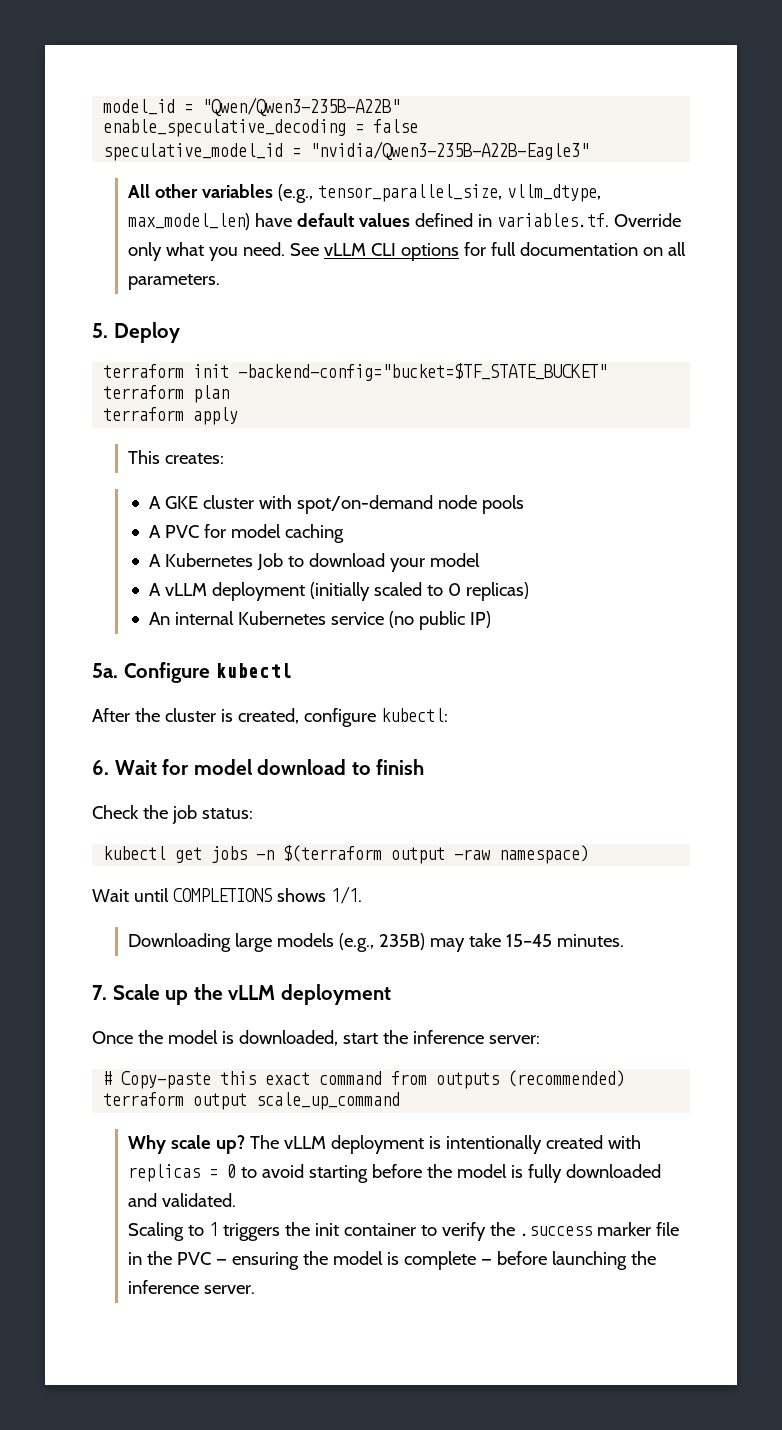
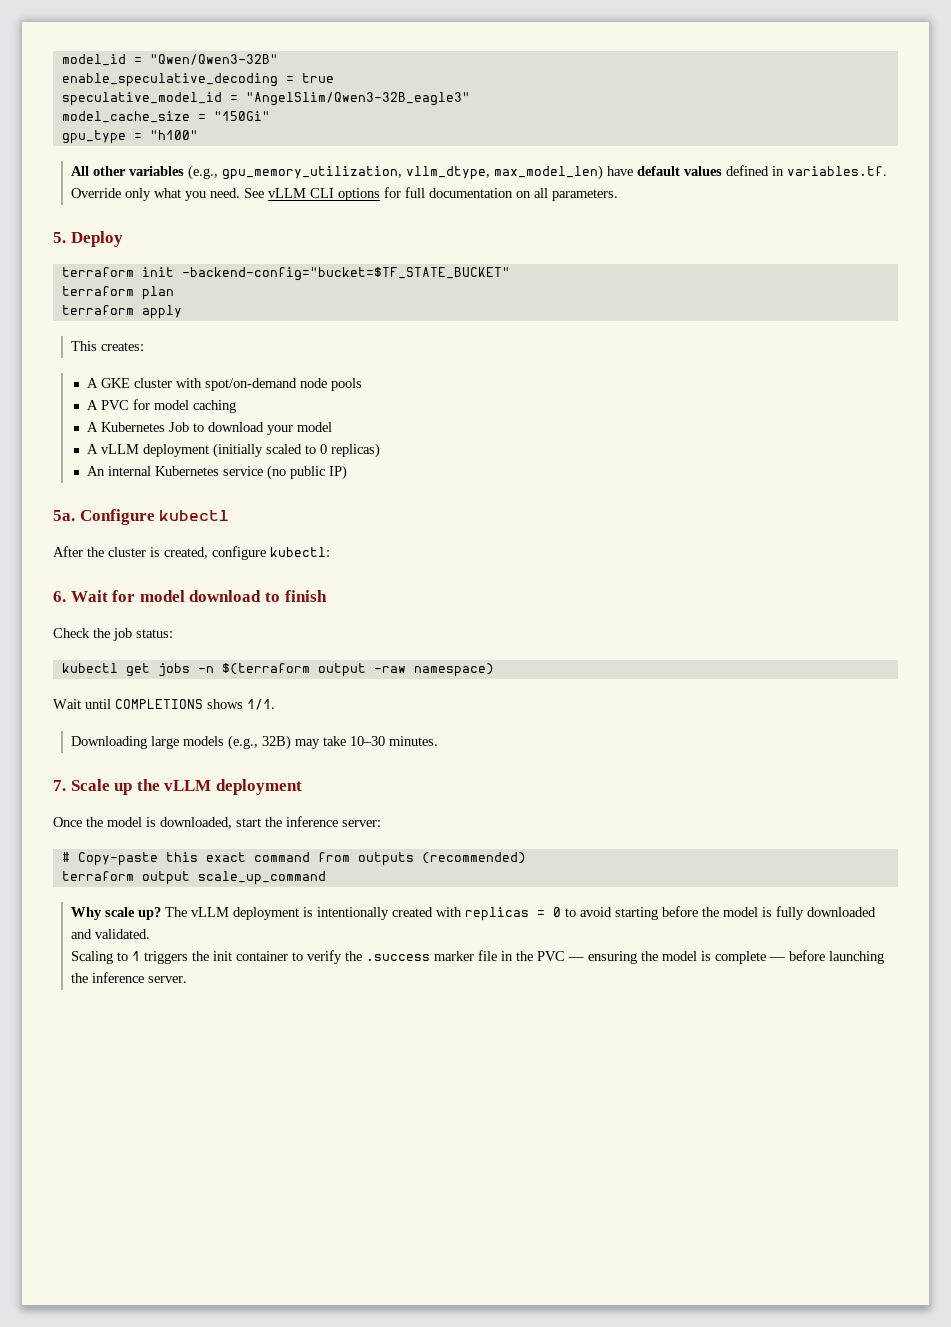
- model_id = "Qwen/Qwen3-235B-A22B"
+ model_id = "Qwen/Qwen3-32B"
- enable_speculative_decoding = false
+ enable_speculative_decoding = true
- speculative_model_id = "nvidia/Qwen3-235B-A22B-Eagle3"
+ speculative_model_id = "AngelSlim/Qwen3-32B_eagle3"
+ model_cache_size = "150Gi"
+ gpu_type = "h100"
- All other variables (e.g., tensor_parallel_size, vllm_dtype, max_model_len) have default values defined in variables.tf. Override only what you need.
+ All other variables (e.g., gpu_memory_utilization, vllm_dtype, max_model_len) have default values defined in variables.tf. Override only what you need.
- Downloading large models (e.g., 235B) may take 15–45 minutes.
+ Downloading large models (e.g., 32B) may take 10–30 minutes.

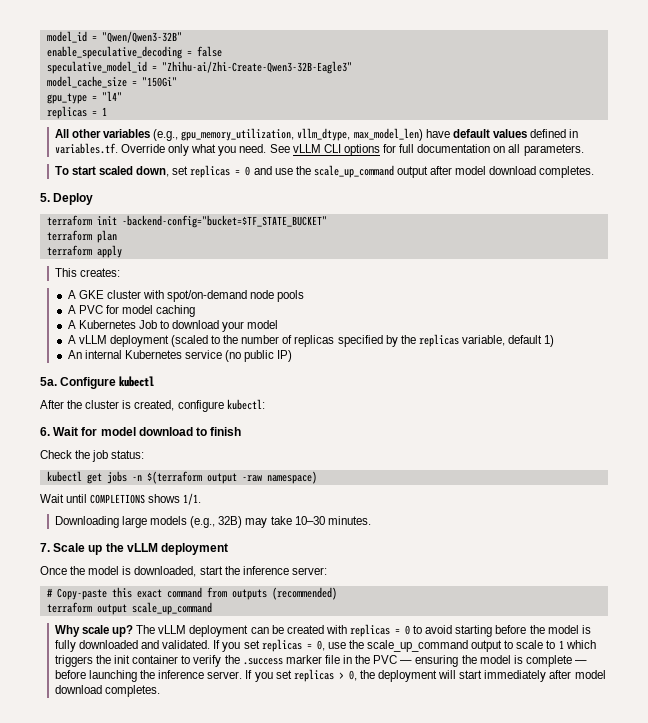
- enable_speculative_decoding = true
+ enable_speculative_decoding = false
- speculative_model_id = "AngelSlim/Qwen3-32B_eagle3"
+ speculative_model_id = "Zhihu-ai/Zhi-Create-Qwen3-32B-Eagle3"
- gpu_type = "h100"
+ gpu_type = "l4"
+ replicas = 1
+ To start scaled down, set replicas = 0 and use the scale_up_command output after model download completes.
- A vLLM deployment (initially scaled to 0 replicas)
+ A vLLM deployment (scaled to the number of replicas specified by the replicas variable, default 1)
- The vLLM deployment is intentionally created with replicas = 0 to avoid starting before the model is fully downloaded and validated.
- Scaling to 1 triggers the init container to verify the .success marker file in the PVC — ensuring the model is complete — before launching the inference server.
+ The vLLM deployment can be created with replicas = 0 to avoid starting before the model is fully downloaded and validated. If you set replicas = 0, use the scale_up_command output to scale to 1 which triggers the init container to verify the .success marker file in the PVC — ensuring the model is complete — before launching the inference server.
+ If you set replicas > 0, the deployment will start immediately after model download completes.

